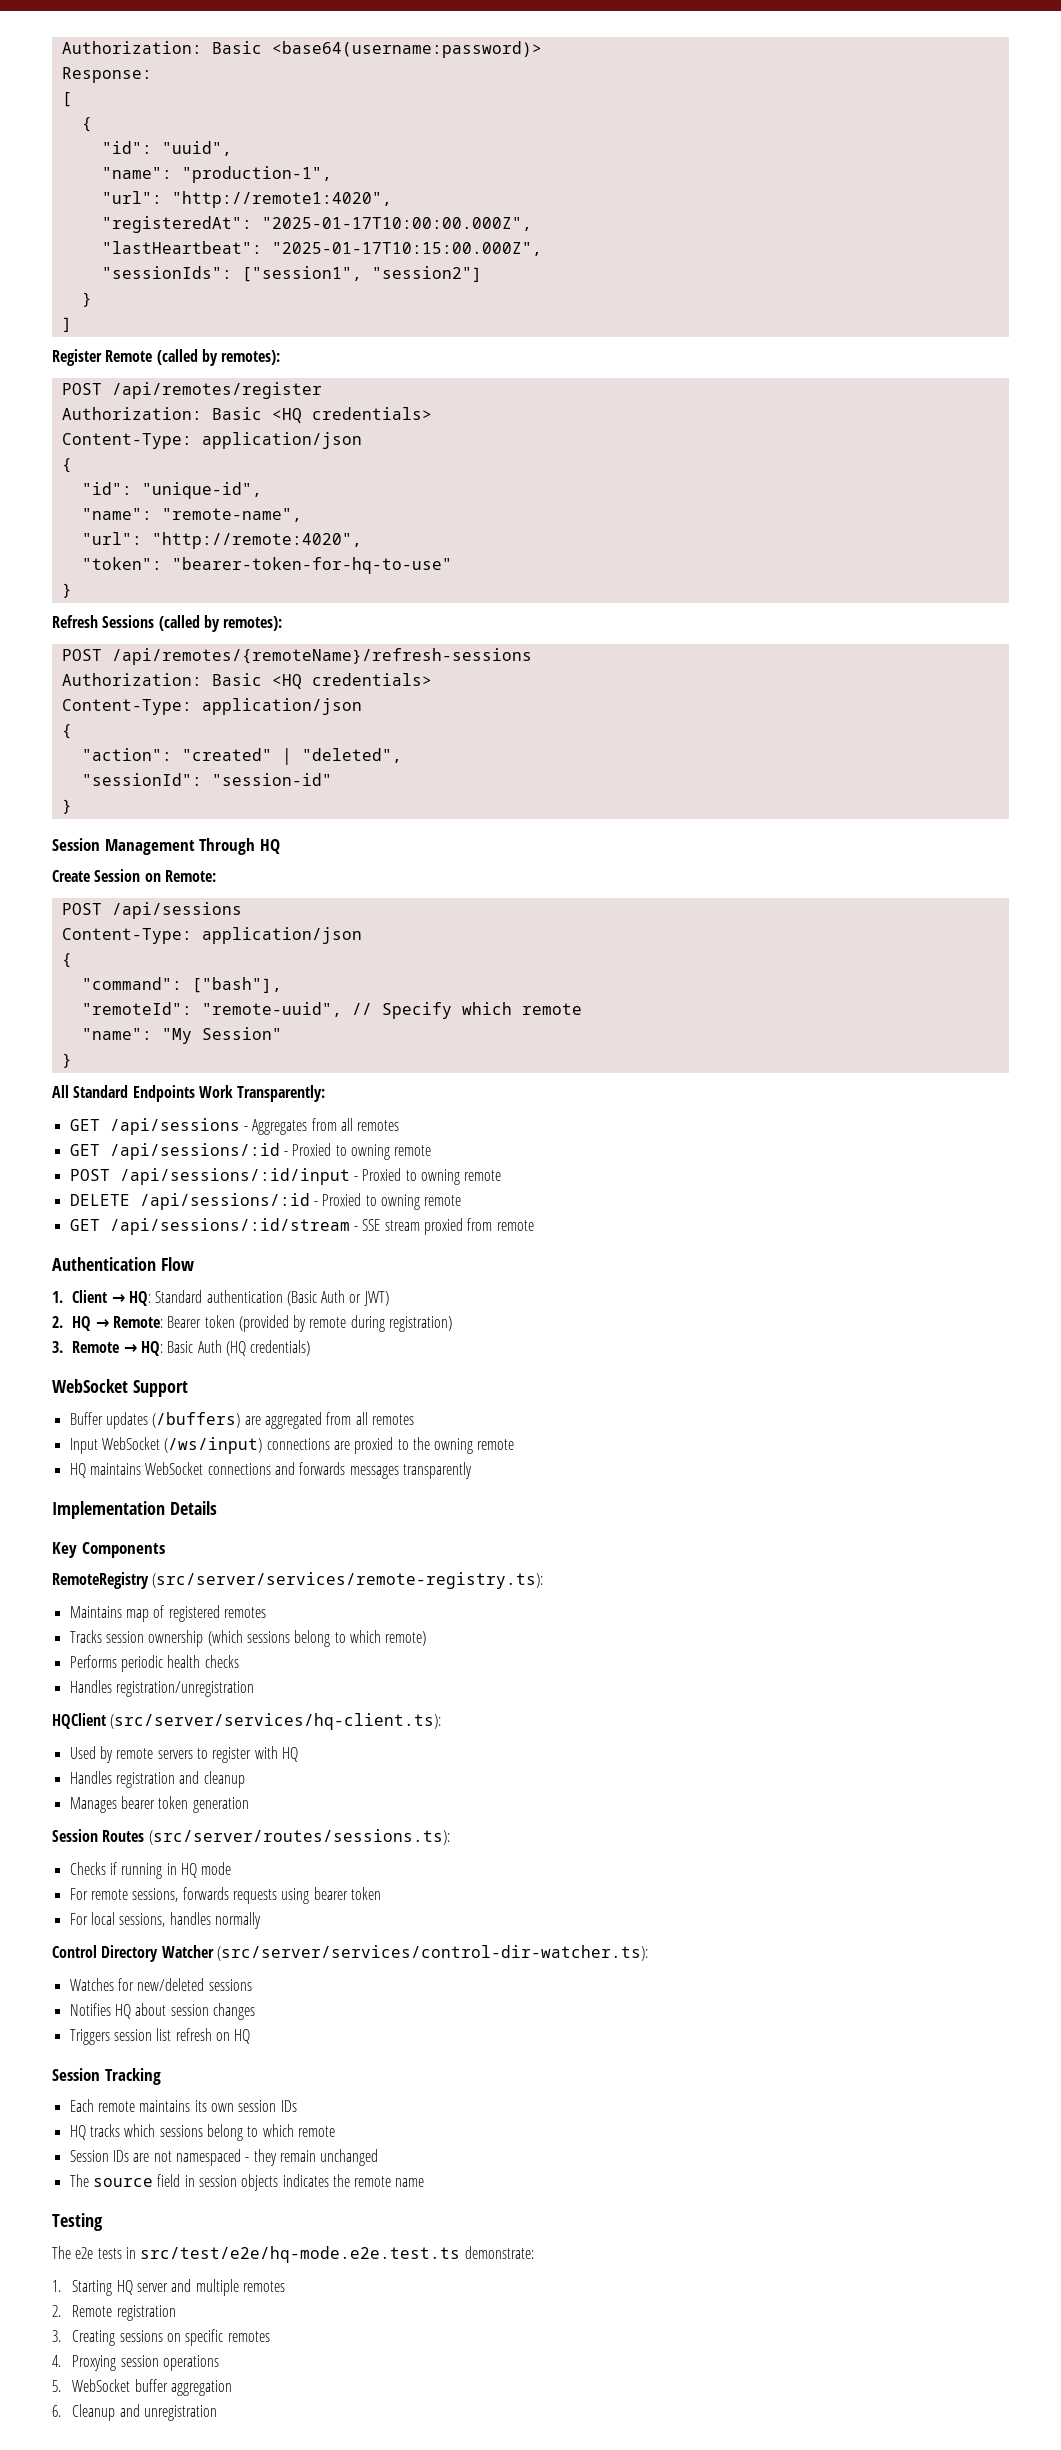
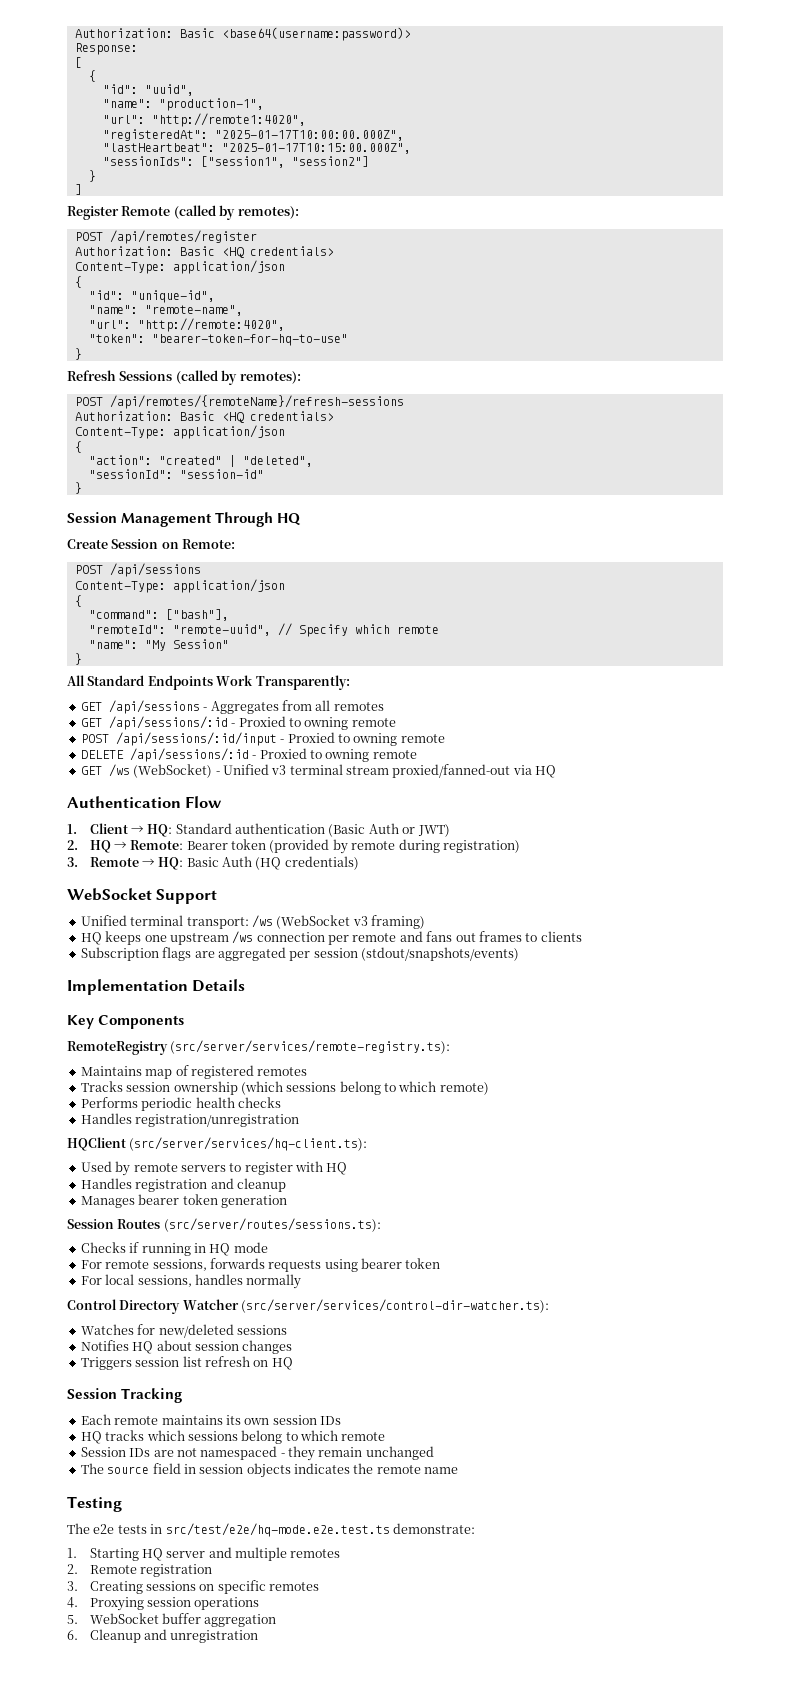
- GET /api/sessions/:id/stream - SSE stream proxied from remote
+ GET /ws (WebSocket) - Unified v3 terminal stream proxied/fanned-out via HQ
- Buffer updates (/buffers) are aggregated from all remotes
- Input WebSocket (/ws/input) connections are proxied to the owning remote
- HQ maintains WebSocket connections and forwards messages transparently
+ Unified terminal transport: /ws (WebSocket v3 framing)
+ HQ keeps one upstream /ws connection per remote and fans out frames to clients
+ Subscription flags are aggregated per session (stdout/snapshots/events)

